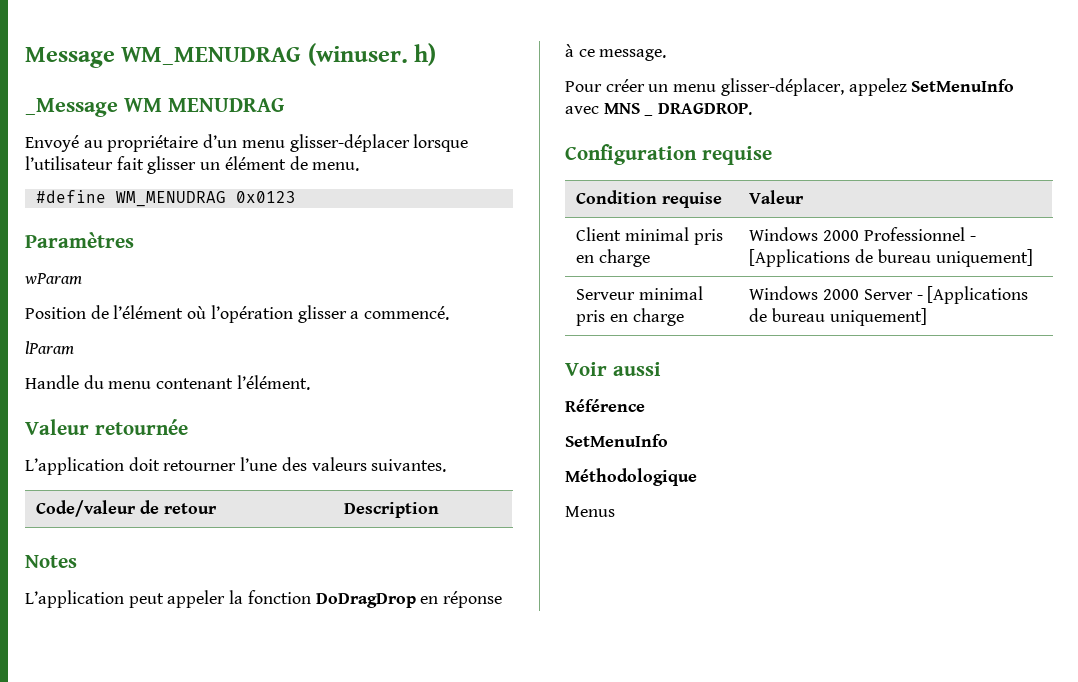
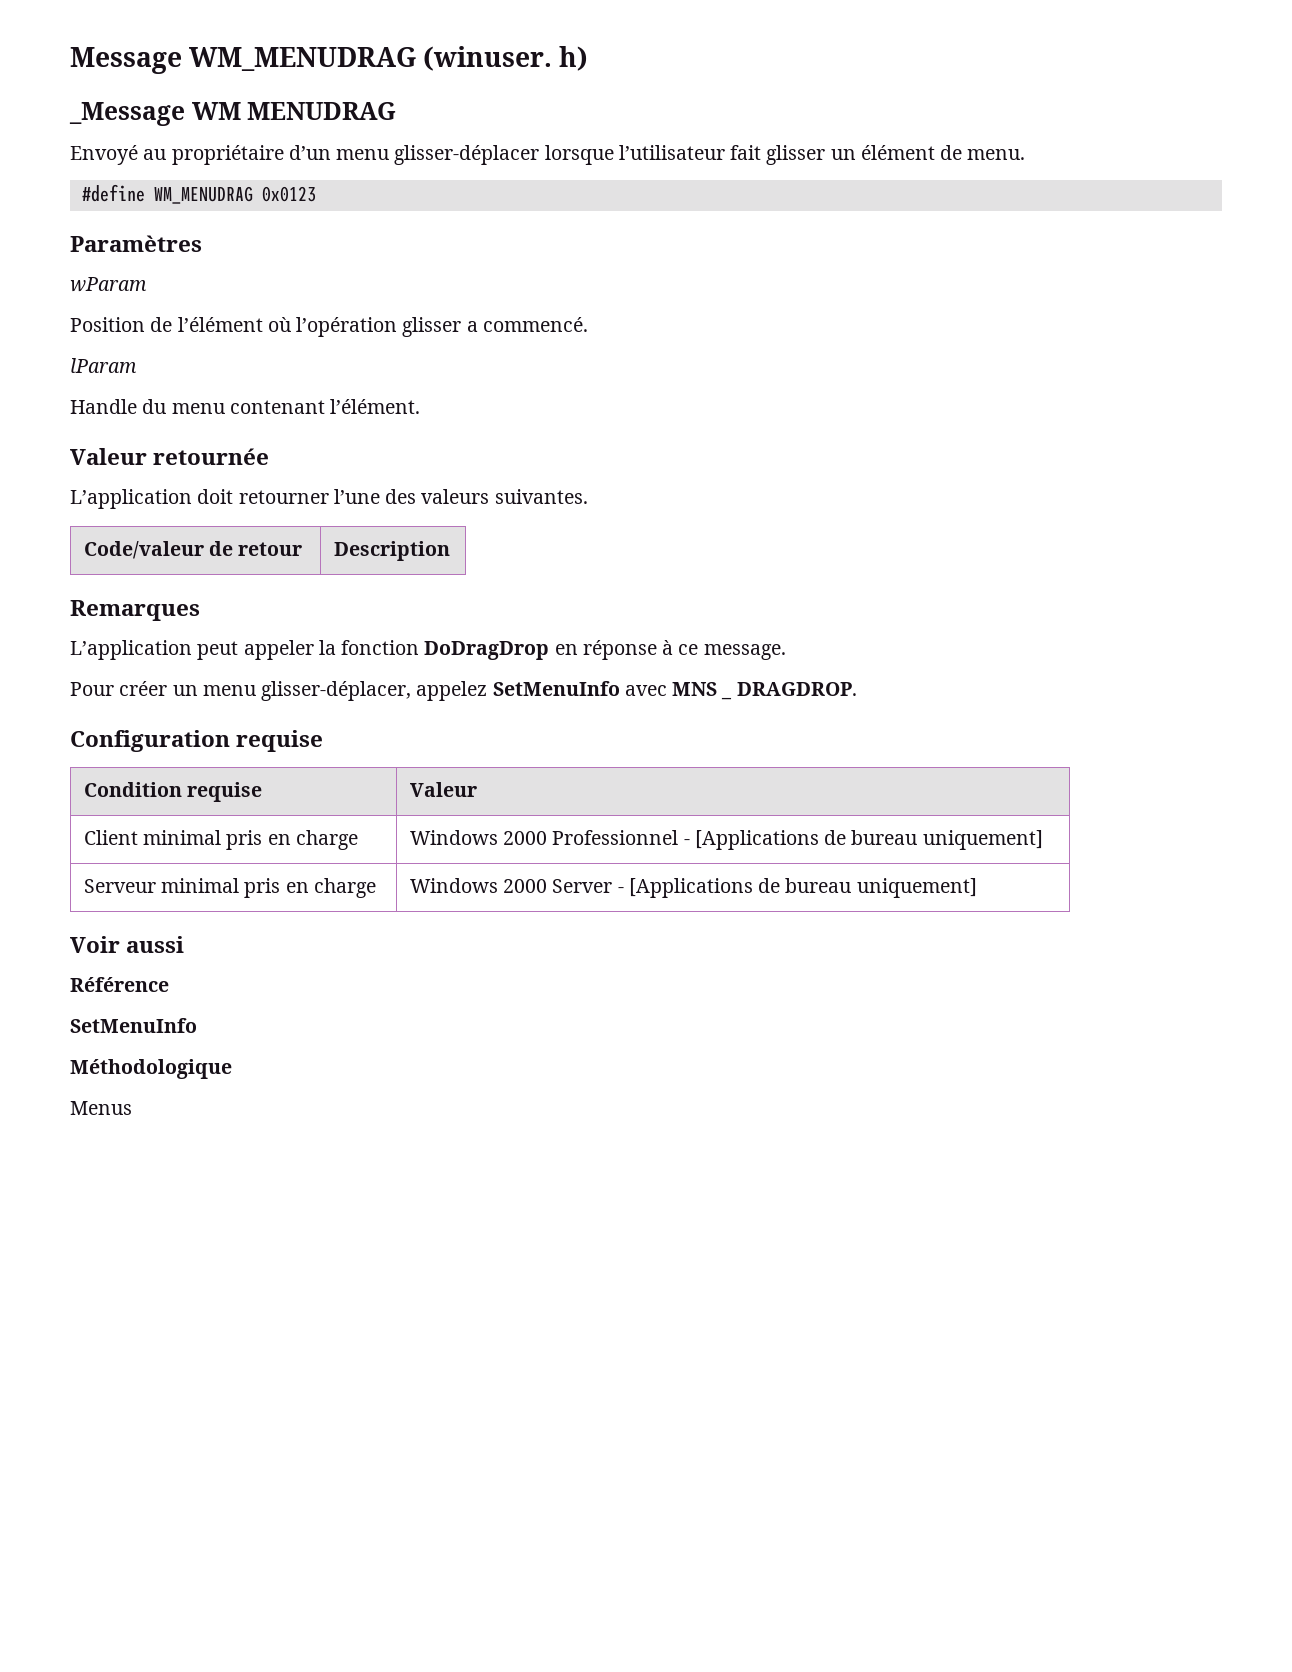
- Notes
+ Remarques

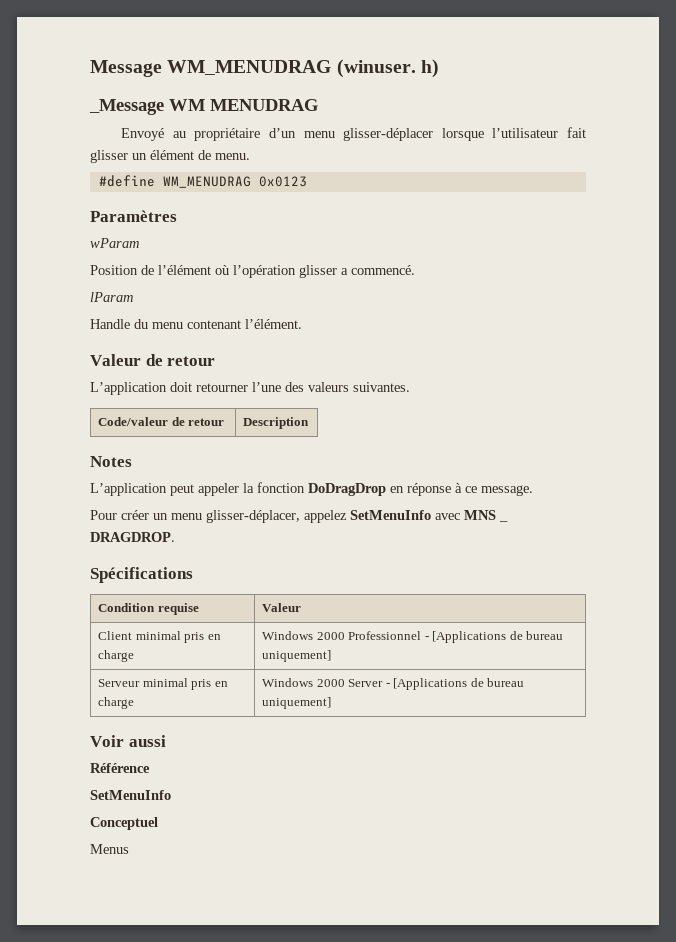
- Valeur retournée
+ Valeur de retour
- Remarques
+ Notes
- Configuration requise
+ Spécifications
- Méthodologique
+ Conceptuel

